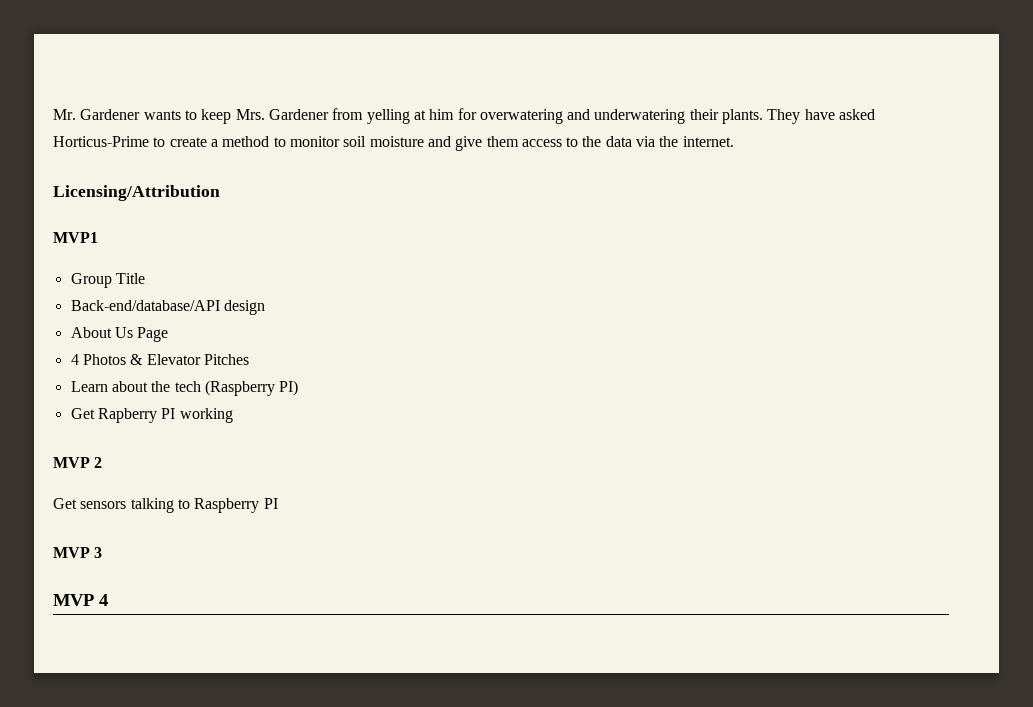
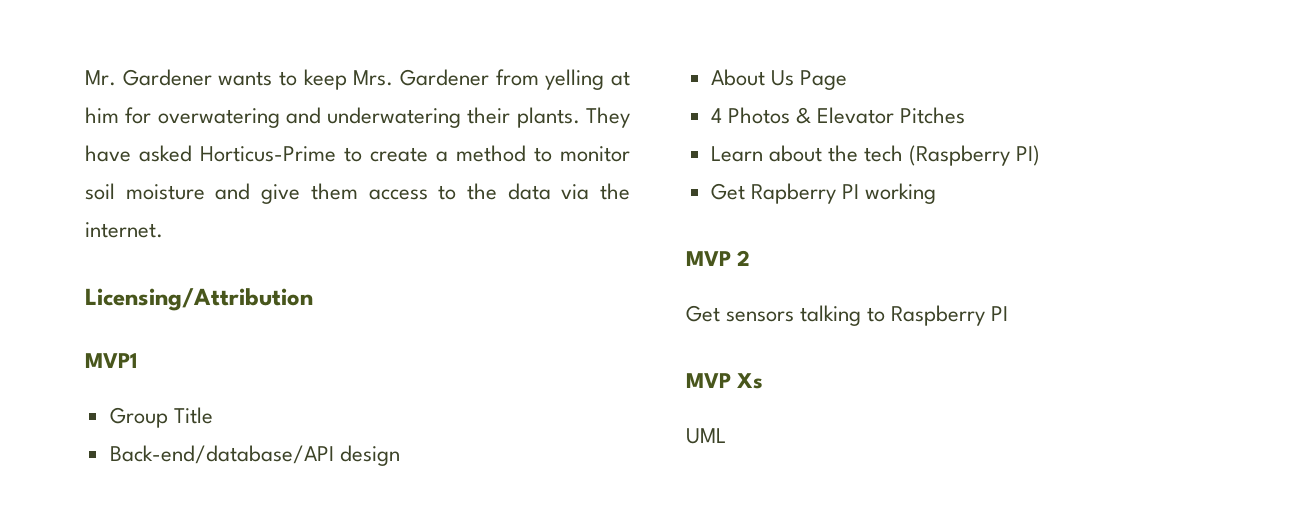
- MVP 3
- MVP 4
+ MVP Xs
+ UML

